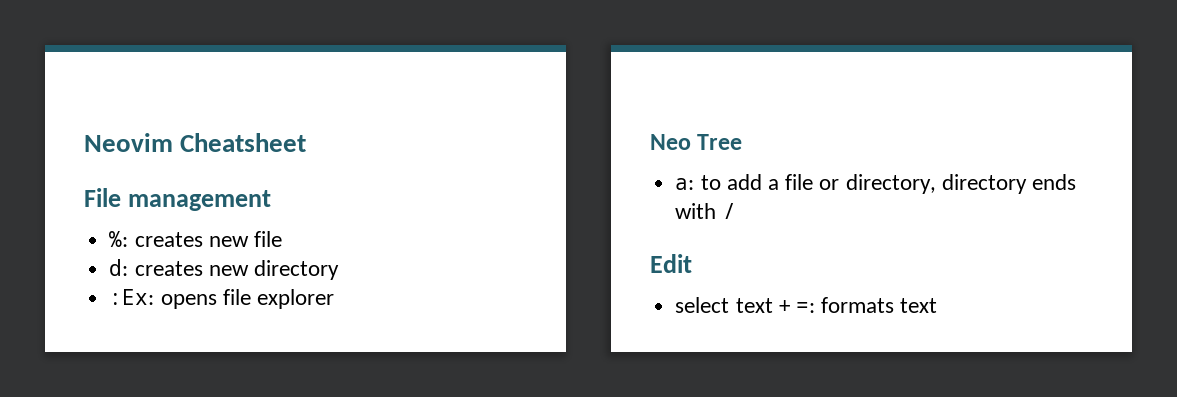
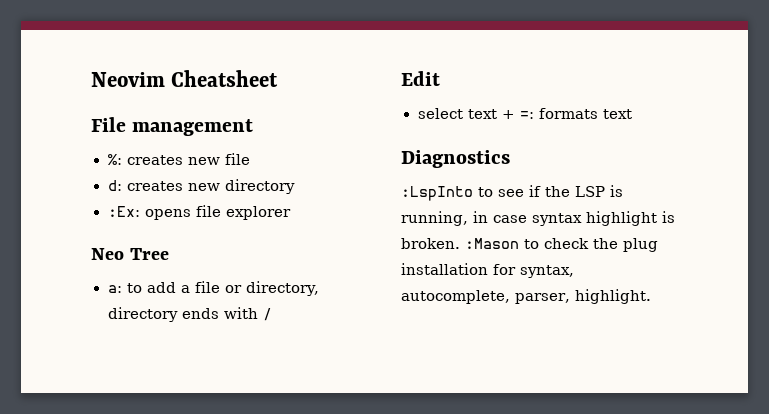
+ Diagnostics
+ :LspInto to see if the LSP is running, in case syntax highlight is broken. :Mason to check the plug installation for syntax, autocomplete, parser, highlight.

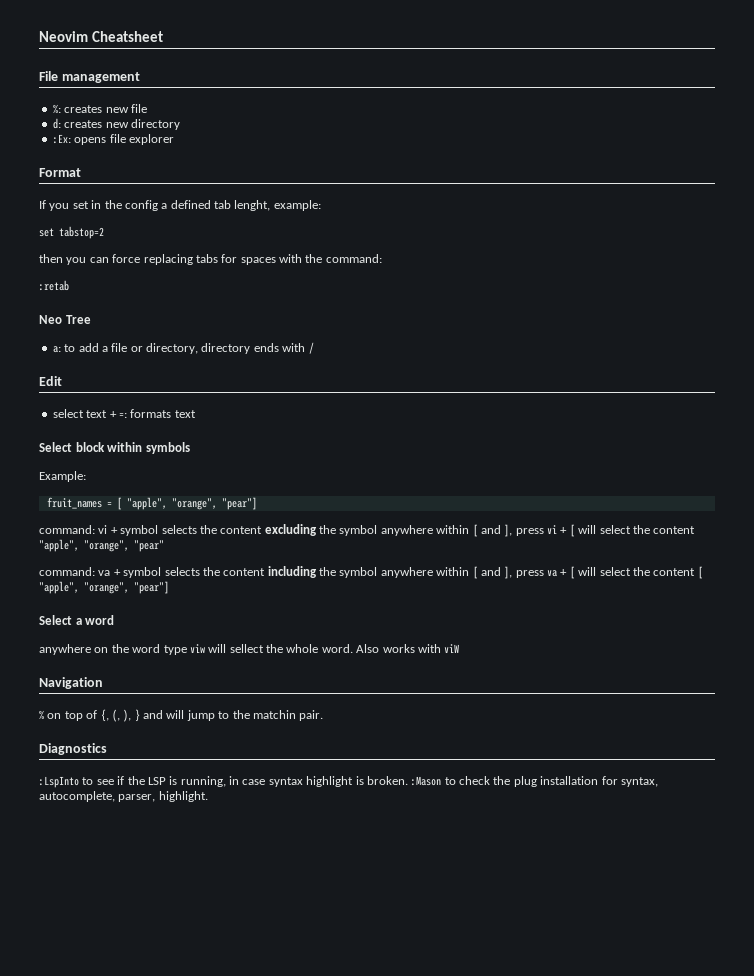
+ Format
+ If you set in the config a defined tab lenght, example:
+ set tabstop=2
+ then you can force replacing tabs for spaces with the command:
+ :retab
+ Select block within symbols
+ Example:
+ fruit_names = [ "apple", "orange", "pear"]
+ command: vi + symbol selects the content excluding the symbol anywhere within [ and ], press vi + [ will select the content "apple", "orange", "pear"
+ command: va + symbol selects the content including the symbol anywhere within [ and ], press va + [ will select the content [ "apple", "orange", "pear"]
+ Select a word
+ anywhere on the word type viw will sellect the whole word. Also works with viW
+ Navigation
+ % on top of {, (, ), } and will jump to the matchin pair.

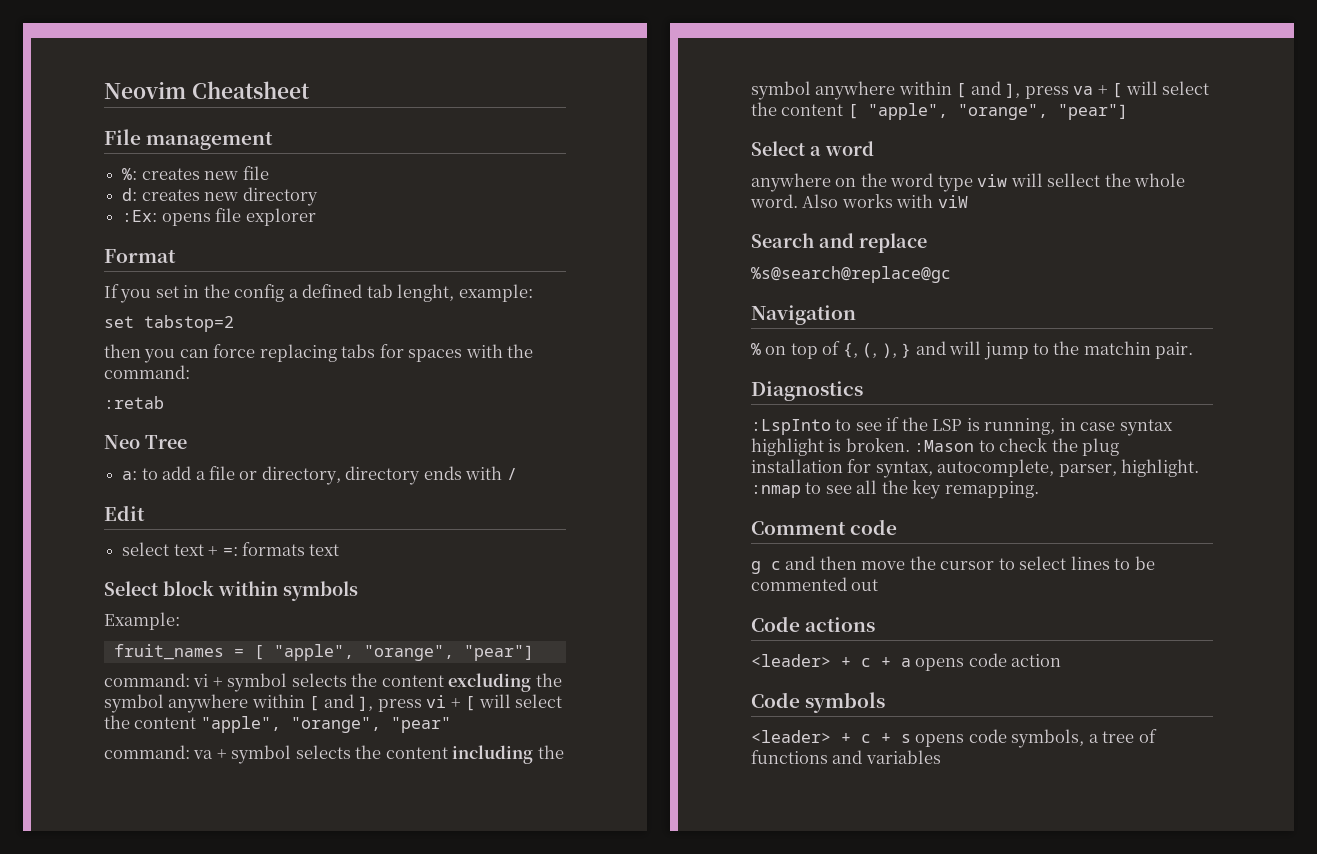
+ Search and replace
+ %s@search@replace@gc
- :LspInto to see if the LSP is running, in case syntax highlight is broken. :Mason to check the plug installation for syntax, autocomplete, parser, highlight.
+ :LspInto to see if the LSP is running, in case syntax highlight is broken. :Mason to check the plug installation for syntax, autocomplete, parser, highlight. :nmap to see all the key remapping.
+ Comment code
+ g c and then move the cursor to select lines to be commented out
+ Code actions
+ <leader> + c + a opens code action
+ Code symbols
+ <leader> + c + s opens code symbols, a tree of functions and variables

